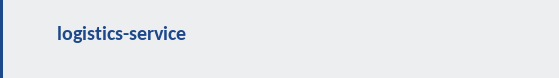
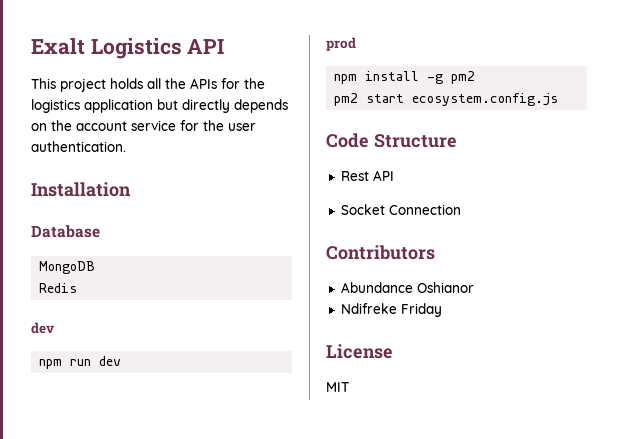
- logistics-service
+ Exalt Logistics API
+ This project holds all the APIs for the logistics application but directly depends on the account service for the user authentication.
+ Installation
+ Database
+ MongoDB
+ Redis
+ dev
+ npm run dev
+ prod
+ npm install -g pm2
+ pm2 start ecosystem.config.js
+ Code Structure
+ Rest API
+ Socket Connection
+ Contributors
+ Abundance Oshianor
+ Ndifreke Friday
+ License
+ MIT

